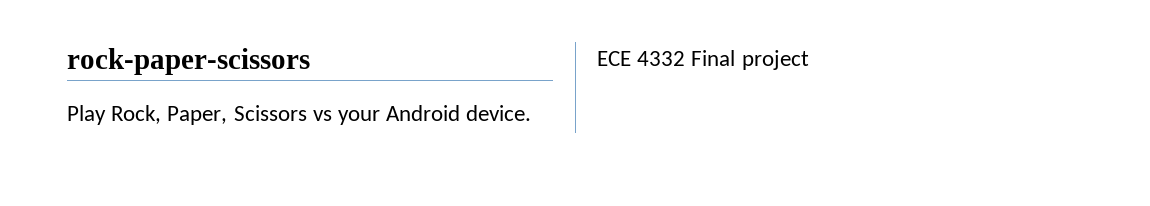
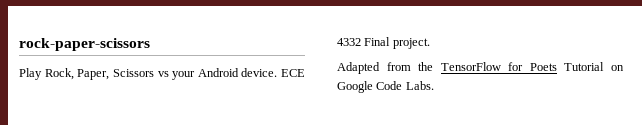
- ECE 4332 Final project
+ ECE 4332 Final project.
+ Adapted from the TensorFlow for Poets Tutorial on Google Code Labs.

